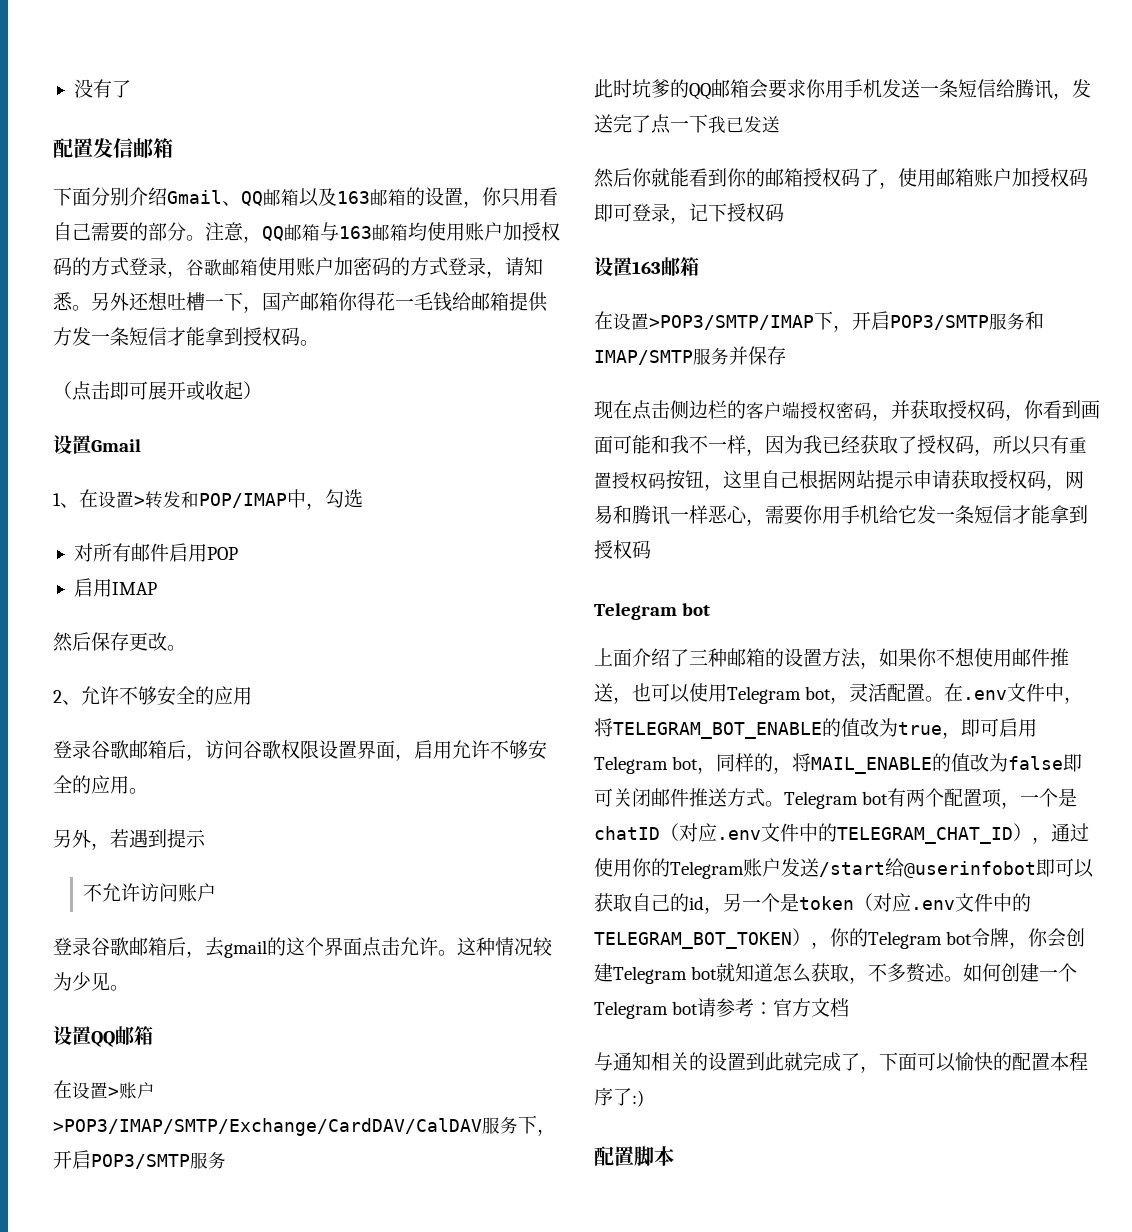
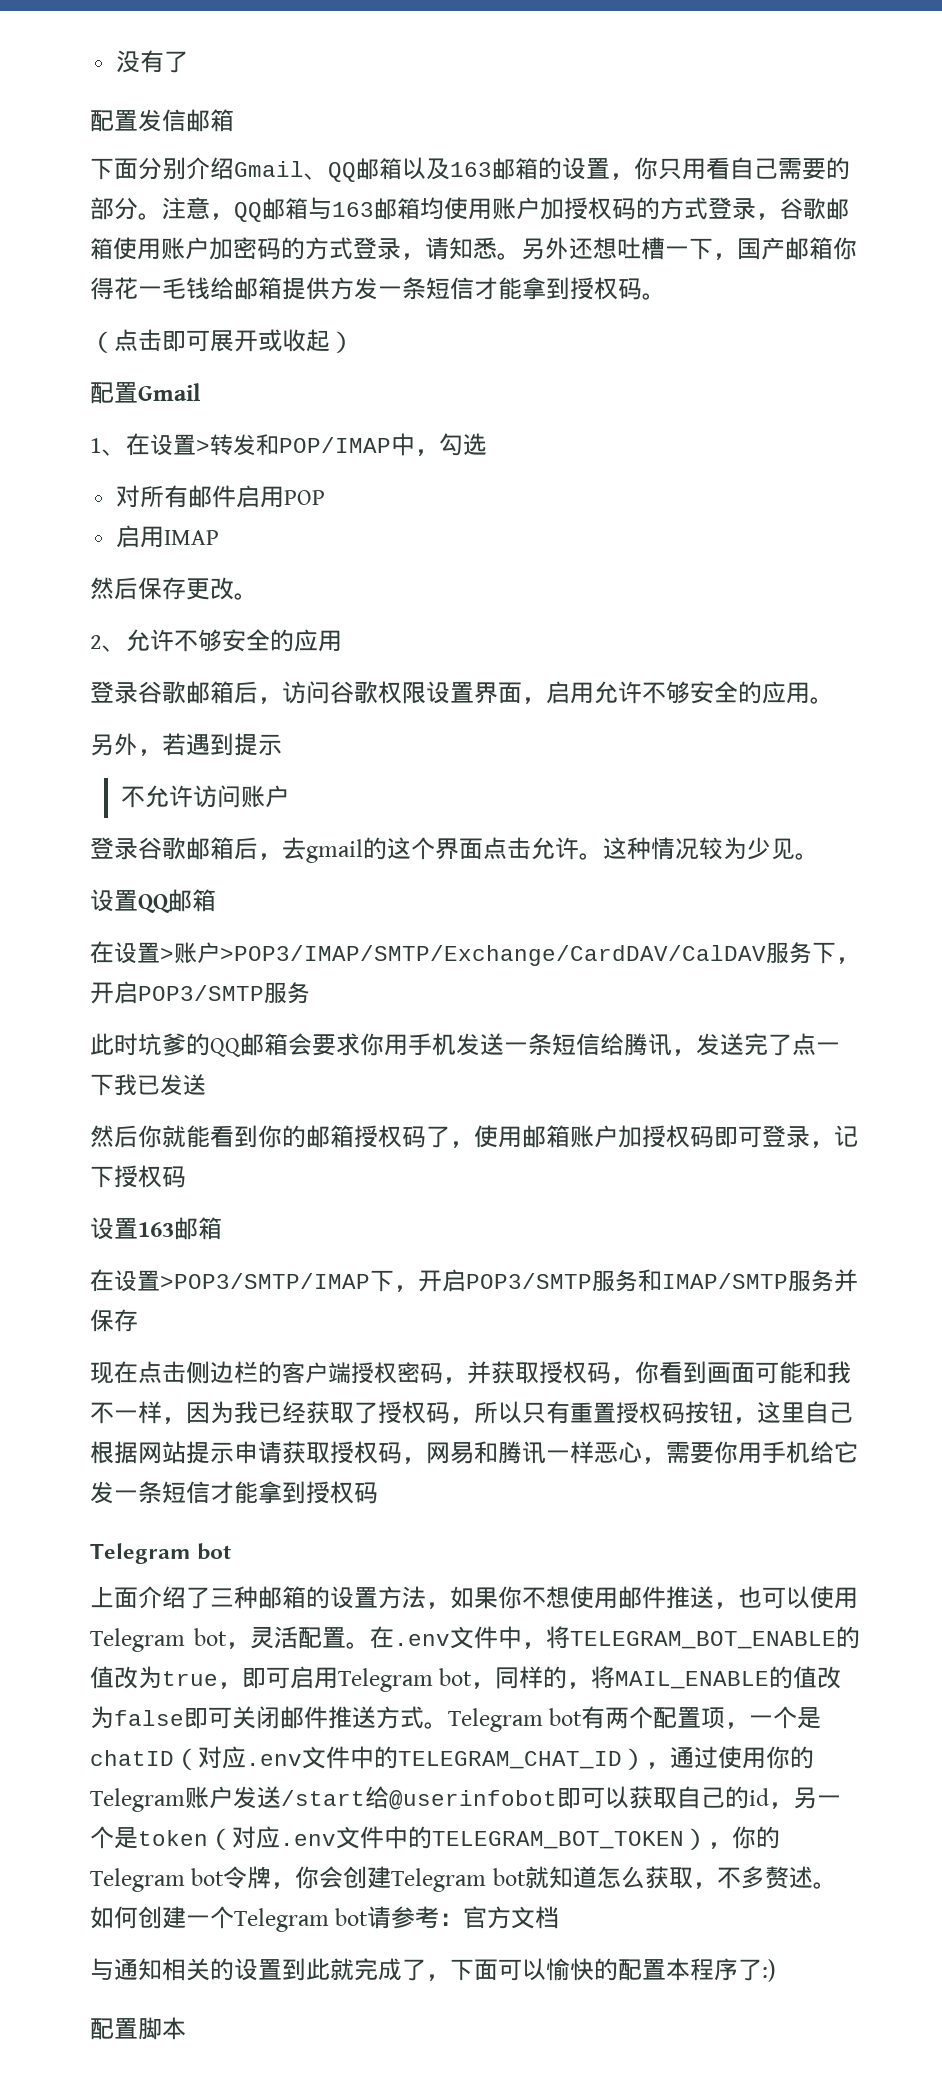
- 设置Gmail
+ 配置Gmail

